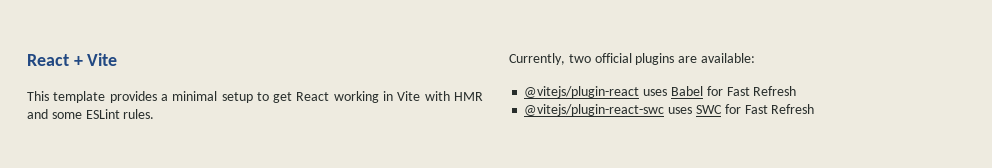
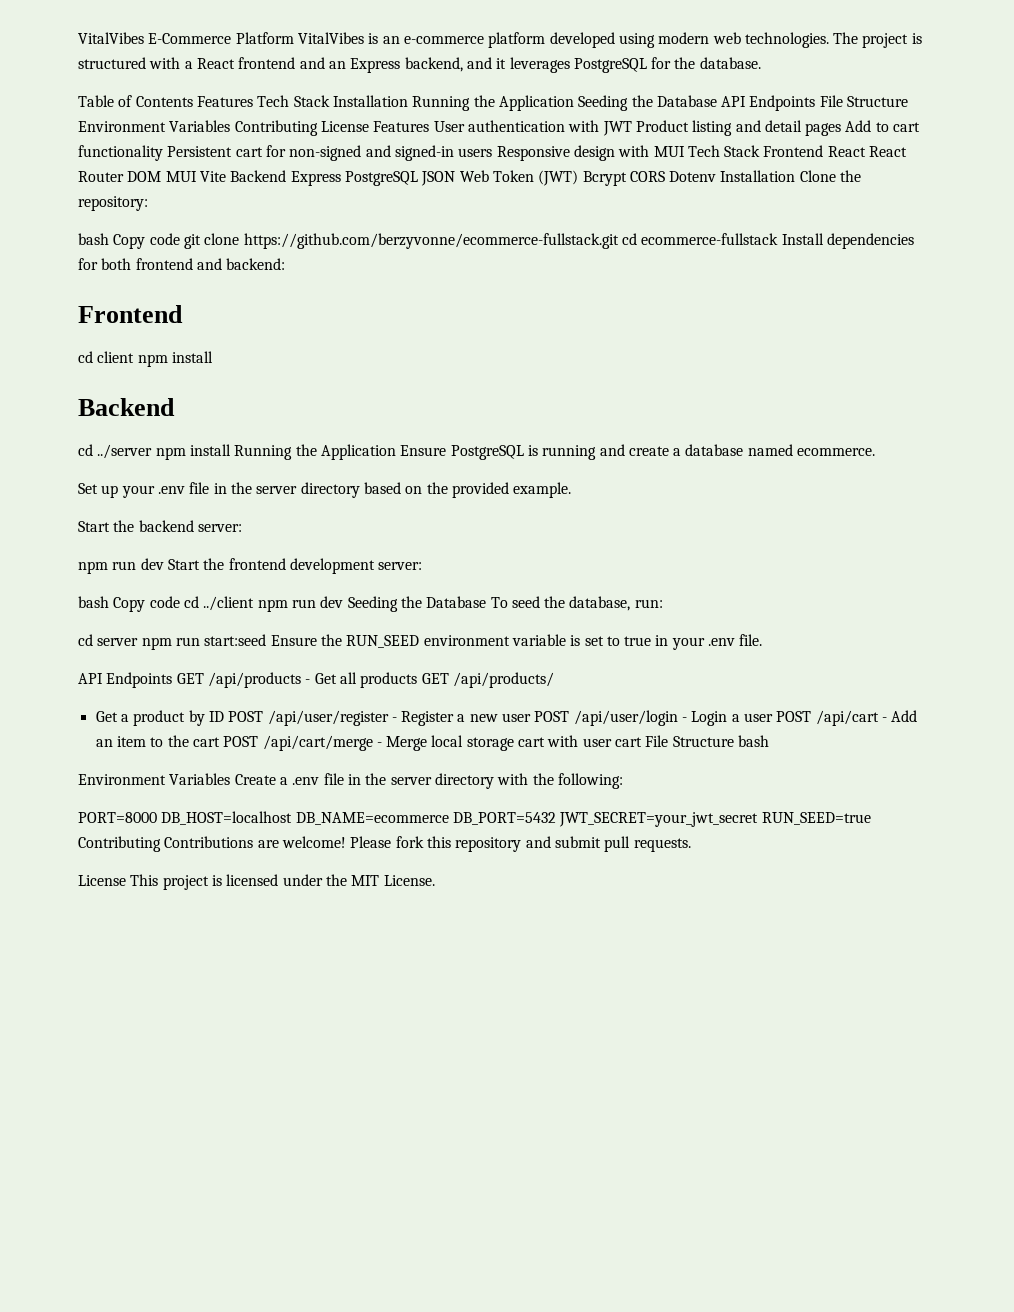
- React + Vite
- This template provides a minimal setup to get React working in Vite with HMR and some ESLint rules.
- Currently, two official plugins are available:
- @vitejs/plugin-react uses Babel for Fast Refresh
- @vitejs/plugin-react-swc uses SWC for Fast Refresh
+ VitalVibes E-Commerce Platform VitalVibes is an e-commerce platform developed using modern web technologies. The project is structured with a React frontend and an Express backend, and it leverages PostgreSQL for the database.
+ Table of Contents Features Tech Stack Installation Running the Application Seeding the Database API Endpoints File Structure Environment Variables Contributing License Features User authentication with JWT Product listing and detail pages Add to cart functionality Persistent cart for non-signed and signed-in users Responsive design with MUI Tech Stack Frontend React React Router DOM MUI Vite Backend Express PostgreSQL JSON Web Token (JWT) Bcrypt CORS Dotenv Installation Clone the repository:
+ bash Copy code git clone https://github.com/berzyvonne/ecommerce-fullstack.git cd ecommerce-fullstack Install dependencies for both frontend and backend:
+ Frontend
+ cd client npm install
+ Backend
+ cd ../server npm install Running the Application Ensure PostgreSQL is running and create a database named ecommerce.
+ Set up your .env file in the server directory based on the provided example.
+ Start the backend server:
+ npm run dev Start the frontend development server:
+ bash Copy code cd ../client npm run dev Seeding the Database To seed the database, run:
+ cd server npm run start:seed Ensure the RUN_SEED environment variable is set to true in your .env file.
+ API Endpoints GET /api/products - Get all products GET /api/products/
+ Get a product by ID POST /api/user/register - Register a new user POST /api/user/login - Login a user POST /api/cart - Add an item to the cart POST /api/cart/merge - Merge local storage cart with user cart File Structure bash
+ Environment Variables Create a .env file in the server directory with the following:
+ PORT=8000 DB_HOST=localhost DB_NAME=ecommerce DB_PORT=5432 JWT_SECRET=your_jwt_secret RUN_SEED=true Contributing Contributions are welcome! Please fork this repository and submit pull requests.
+ License This project is licensed under the MIT License.

